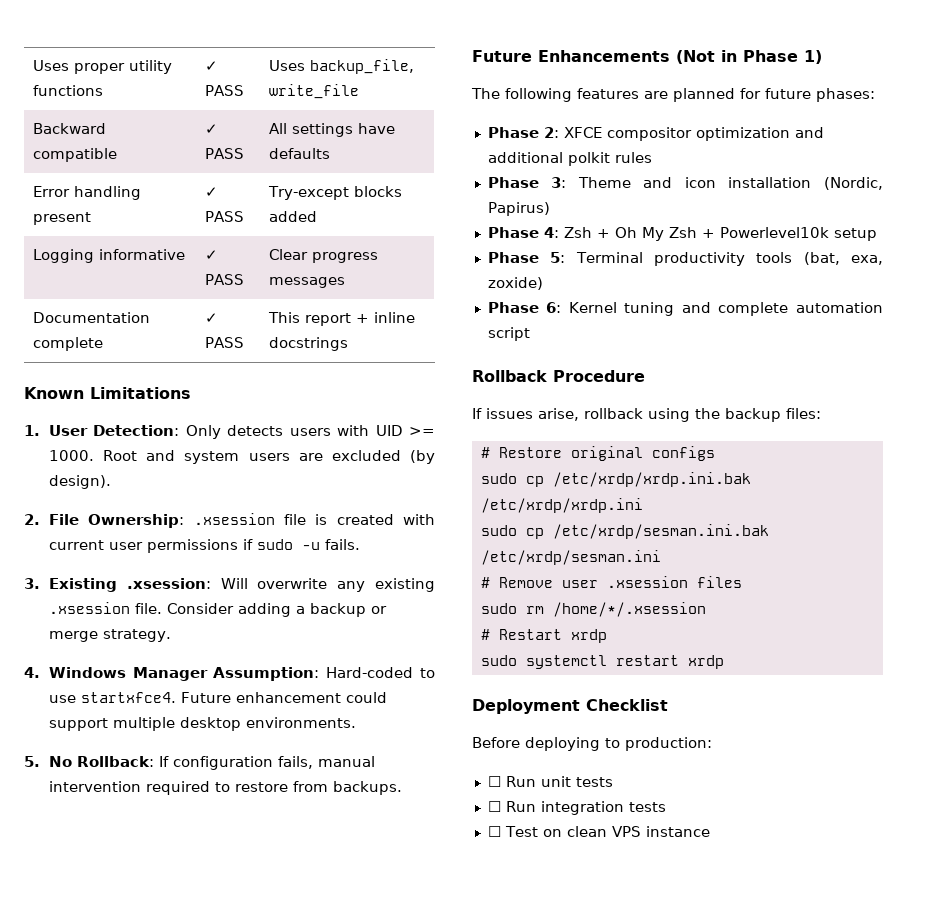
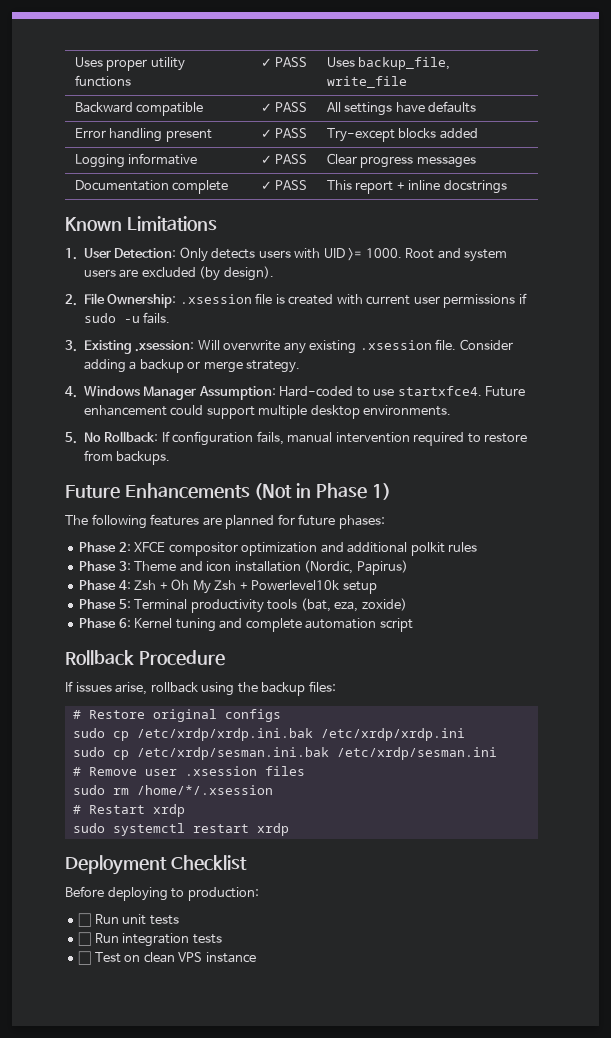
- Phase 5: Terminal productivity tools (bat, exa, zoxide)
+ Phase 5: Terminal productivity tools (bat, eza, zoxide)

